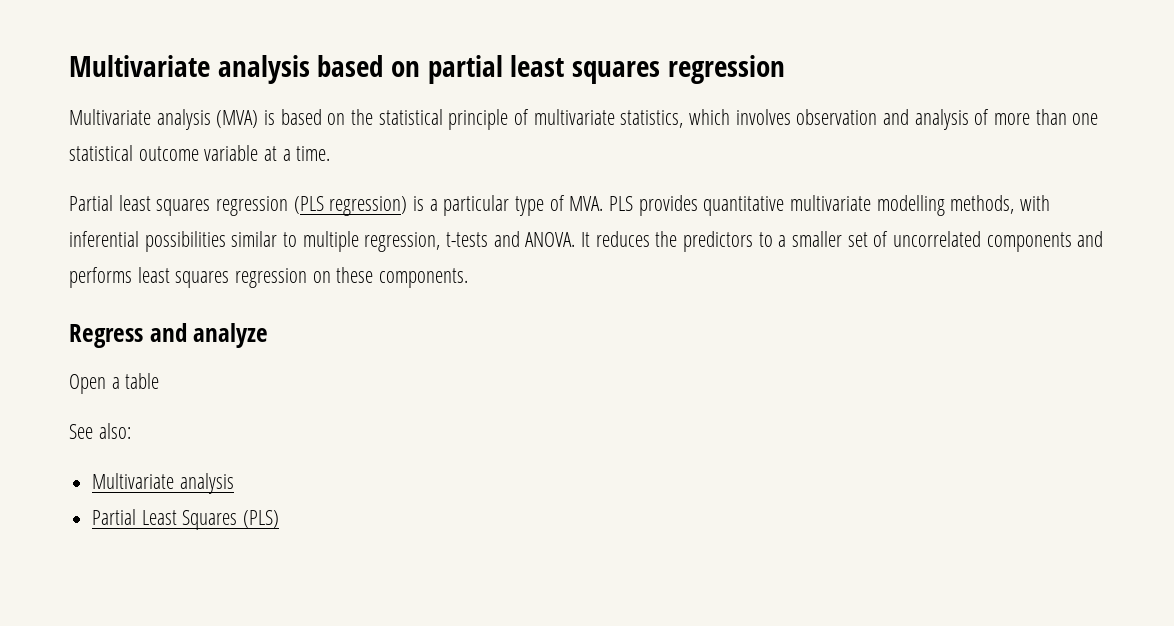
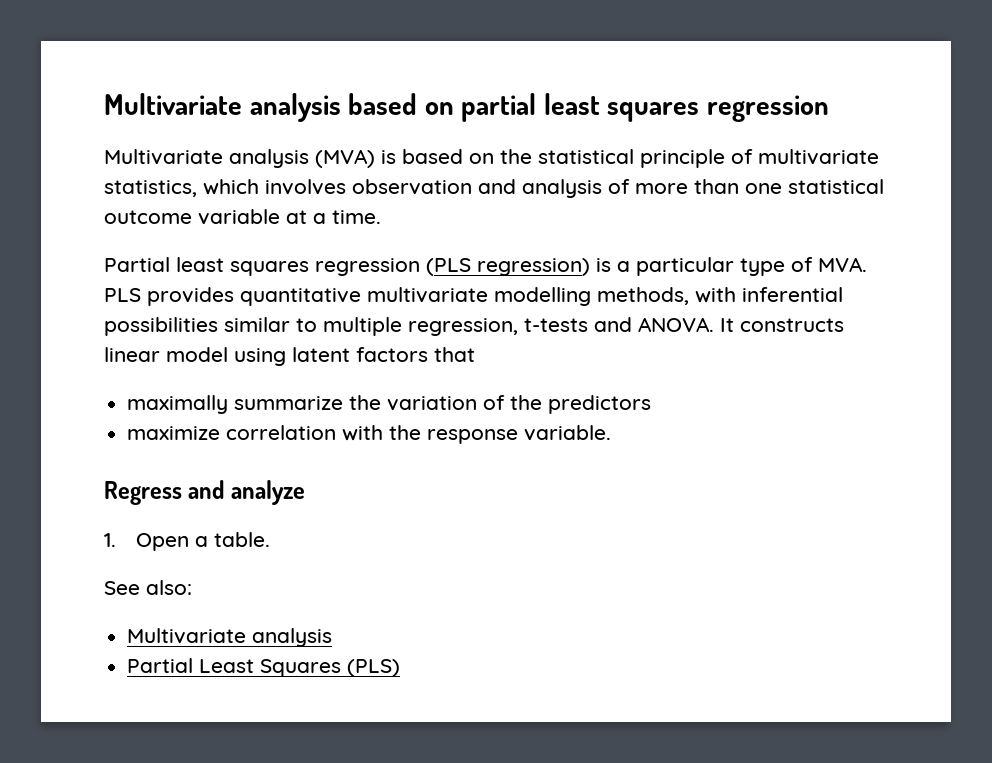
- It reduces the predictors to a smaller set of uncorrelated components and performs least squares regression on these components.
+ It constructs linear model using latent factors that
+ maximally summarize the variation of the predictors
+ maximize correlation with the response variable.
- Open a table
+ 1. Open a table.

